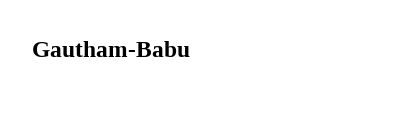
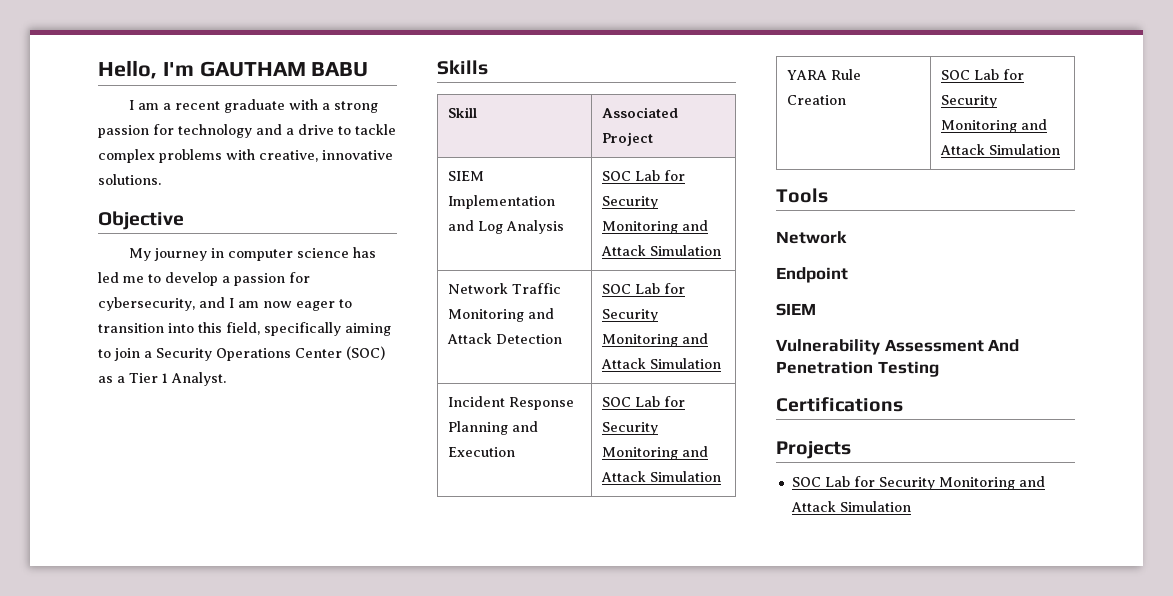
- Gautham-Babu
+ Hello, I'm GAUTHAM BABU
+ I am a recent graduate with a strong passion for technology and a drive to tackle complex problems with creative, innovative solutions.
+ Objective
+ My journey in computer science has led me to develop a passion for cybersecurity, and I am now eager to transition into this field, specifically aiming to join a Security Operations Center (SOC) as a Tier 1 Analyst.
+ Skills
+ Skill | Associated Project
+ SIEM Implementation and Log Analysis | SOC Lab for Security Monitoring and Attack Simulation
+ Network Traffic Monitoring and Attack Detection | SOC Lab for Security Monitoring and Attack Simulation
+ Incident Response Planning and Execution | SOC Lab for Security Monitoring and Attack Simulation
+ YARA Rule Creation | SOC Lab for Security Monitoring and Attack Simulation
+ Tools
+ Network
+ Endpoint
+ SIEM
+ Vulnerability Assessment And Penetration Testing
+ Certifications
+ Projects
+ SOC Lab for Security Monitoring and Attack Simulation

